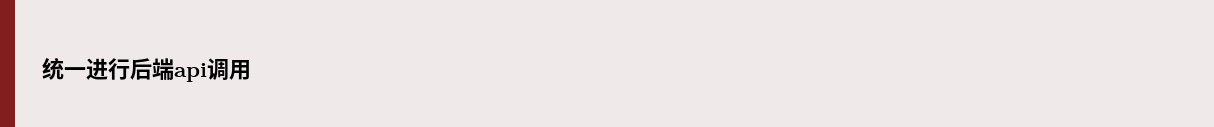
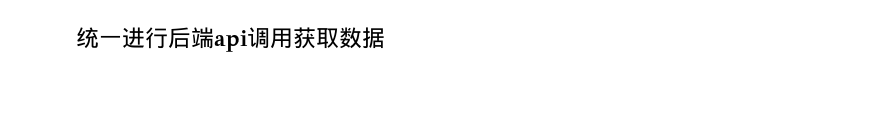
- 统一进行后端api调用
+ 统一进行后端api调用获取数据

